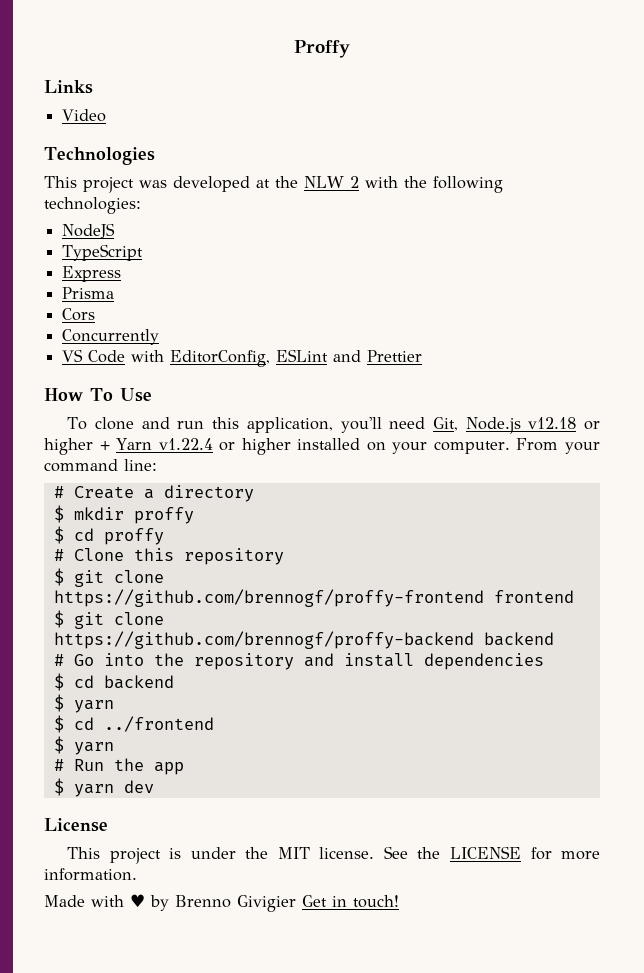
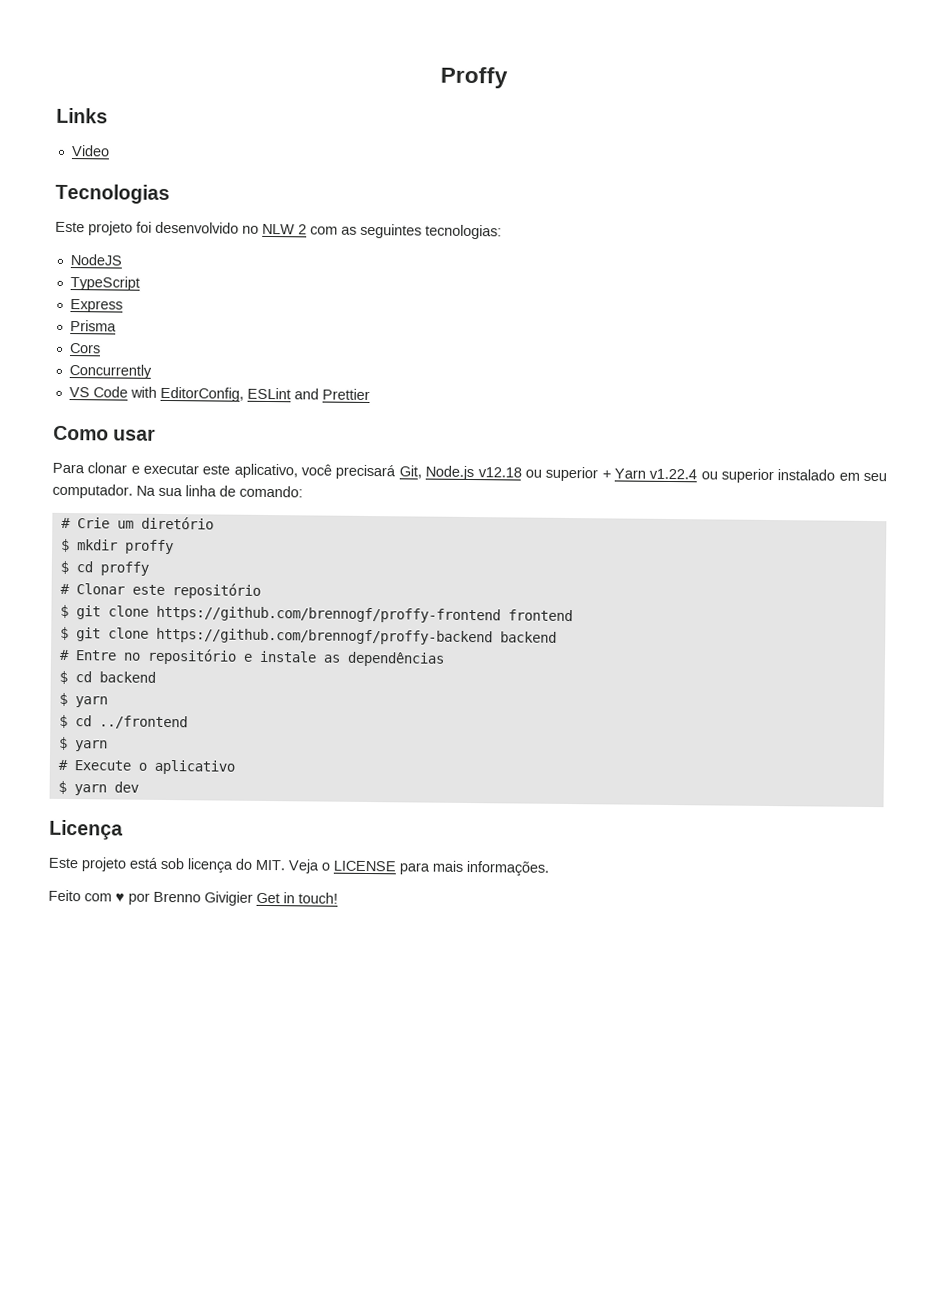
- Technologies
- This project was developed at the NLW 2 with the following technologies:
+ Tecnologias
+ Este projeto foi desenvolvido no NLW 2 com as seguintes tecnologias:
- How To Use
- To clone and run this application, you'll need Git, Node.js v12.18 or higher + Yarn v1.22.4 or higher installed on your computer. From your command line:
- # Create a directory
+ Como usar
+ Para clonar e executar este aplicativo, você precisará Git, Node.js v12.18 ou superior + Yarn v1.22.4 ou superior instalado em seu computador. Na sua linha de comando:
+ # Crie um diretório
- # Clone this repository
+ # Clonar este repositório
- # Go into the repository and install dependencies
+ # Entre no repositório e instale as dependências
- # Run the app
+ # Execute o aplicativo
- License
- This project is under the MIT license. See the LICENSE for more information.
- Made with ♥ by Brenno Givigier Get in touch!
+ Licença
+ Este projeto está sob licença do MIT. Veja o LICENSE para mais informações.
+ Feito com ♥ por Brenno Givigier Get in touch!

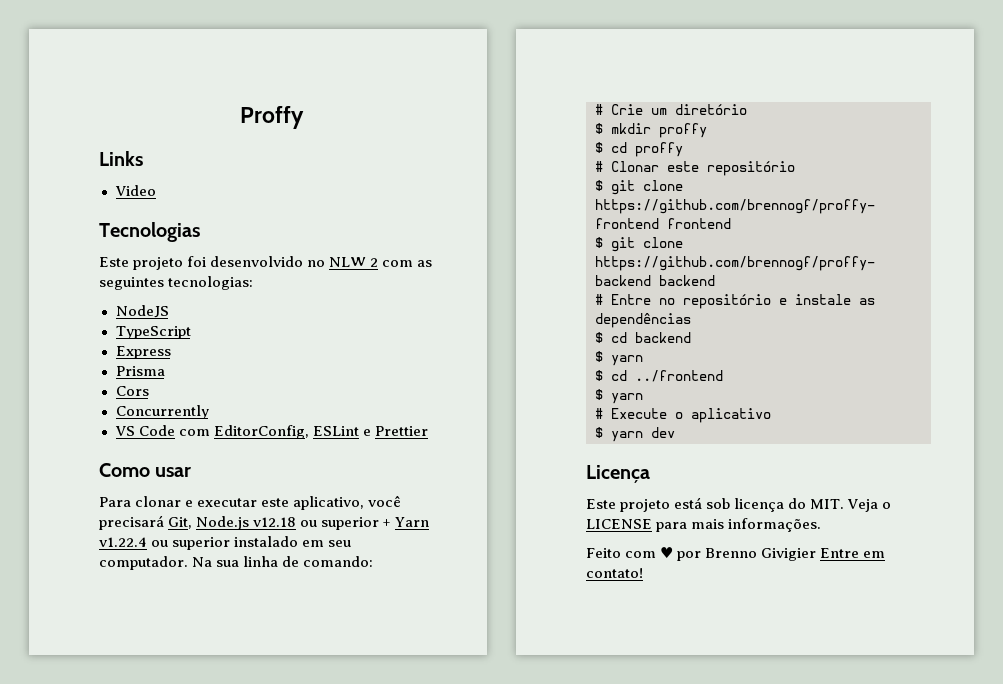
- VS Code with EditorConfig, ESLint and Prettier
+ VS Code com EditorConfig, ESLint e Prettier
- Feito com ♥ por Brenno Givigier Get in touch!
+ Feito com ♥ por Brenno Givigier Entre em contato!

